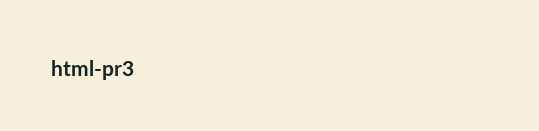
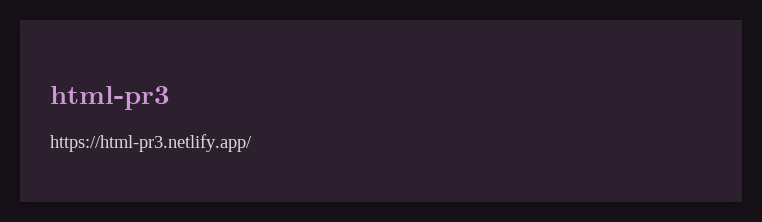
+ https://html-pr3.netlify.app/

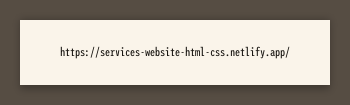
- html-pr3
- https://html-pr3.netlify.app/
+ https://services-website-html-css.netlify.app/

